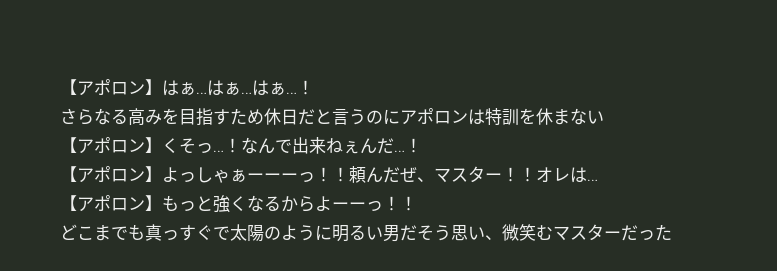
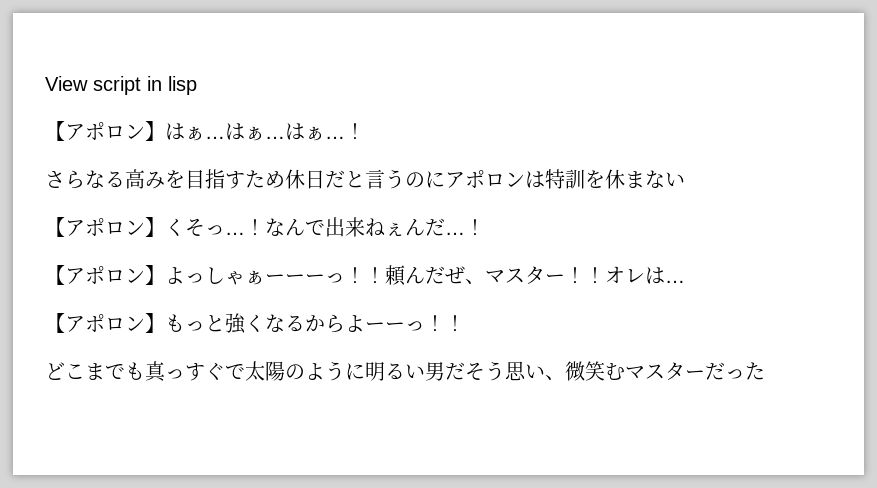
+ View script in lisp

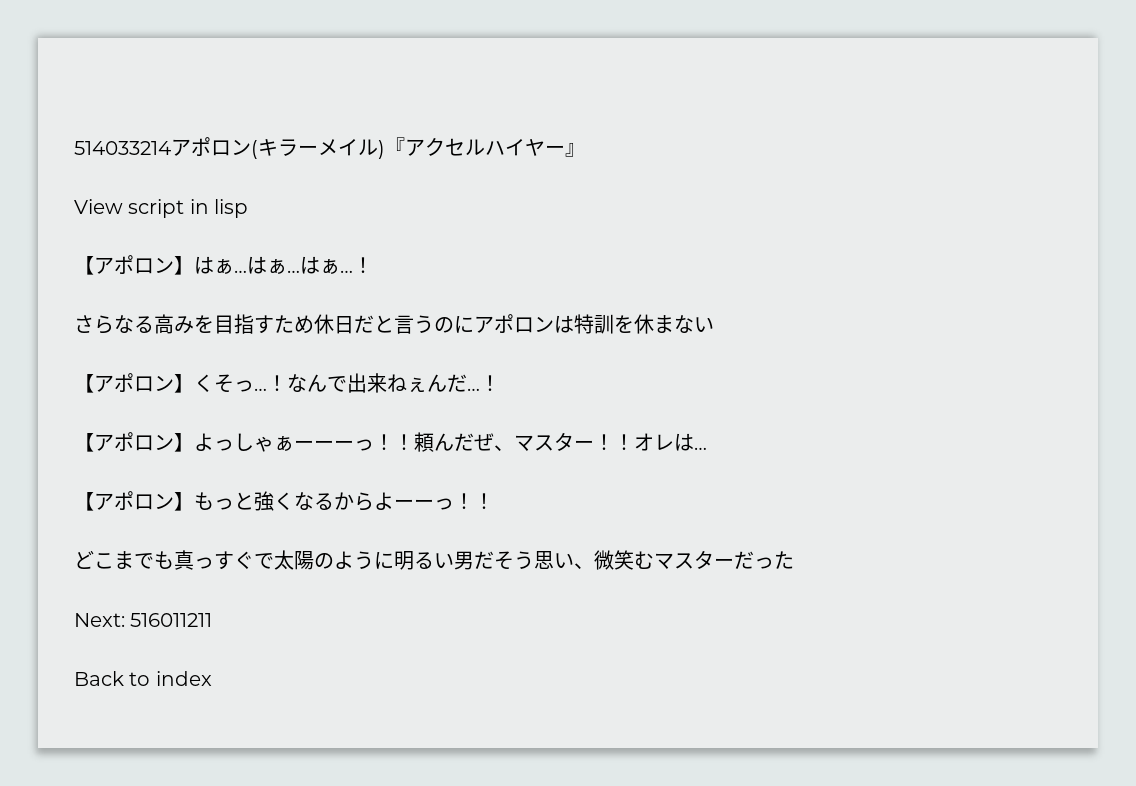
+ 514033214アポロン(キラーメイル)『アクセルハイヤー』
+ Next: 516011211
+ Back to index

